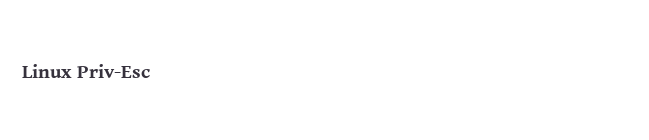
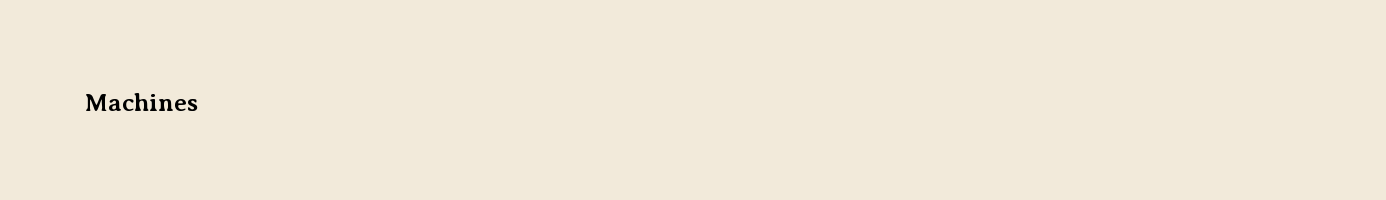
- Linux Priv-Esc
+ Machines

